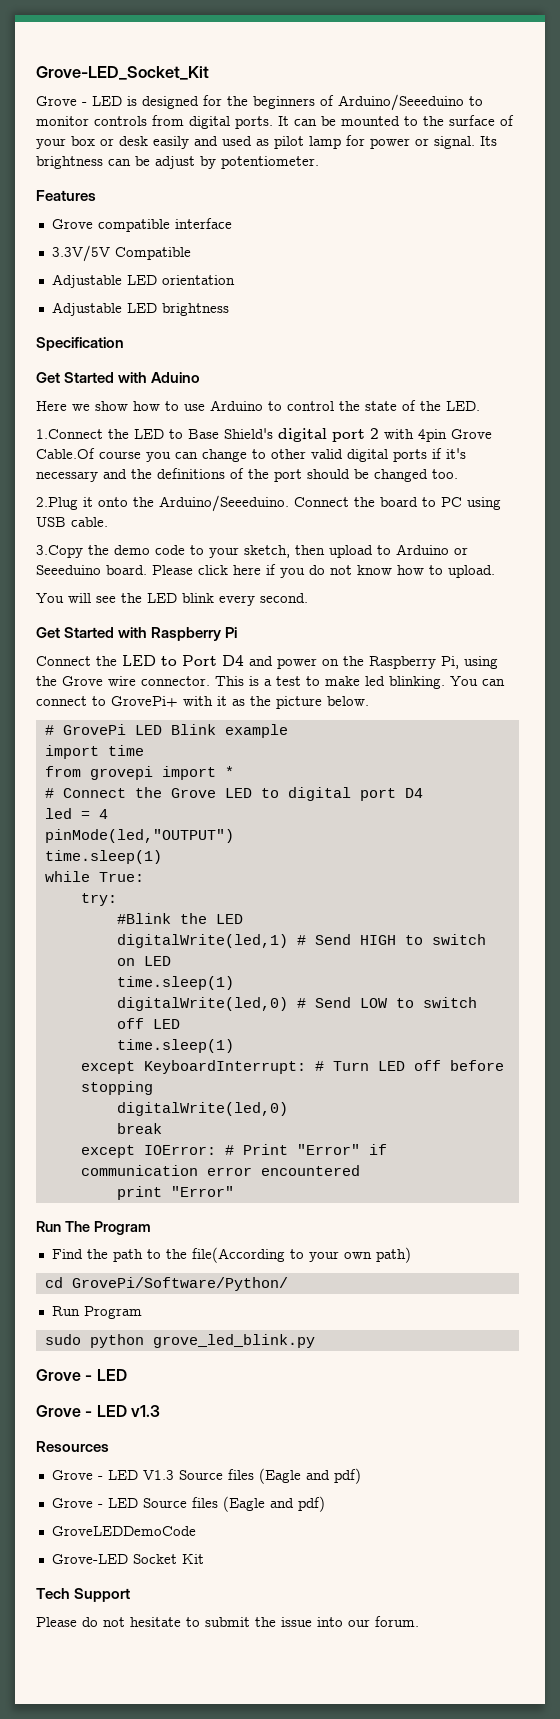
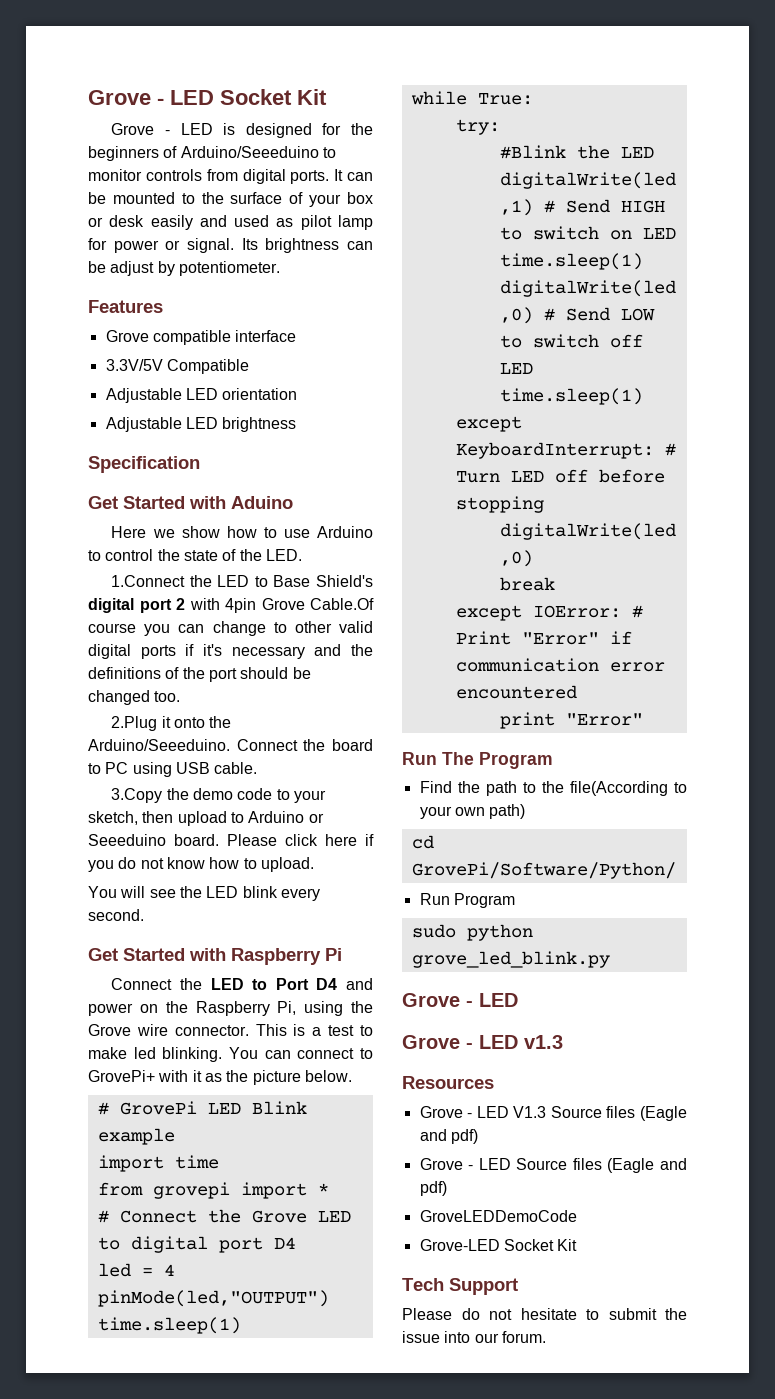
- Grove-LED_Socket_Kit
+ Grove - LED Socket Kit

